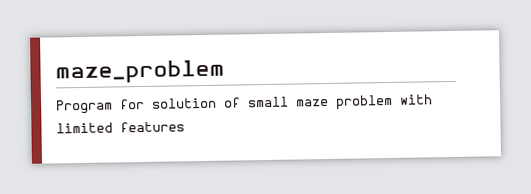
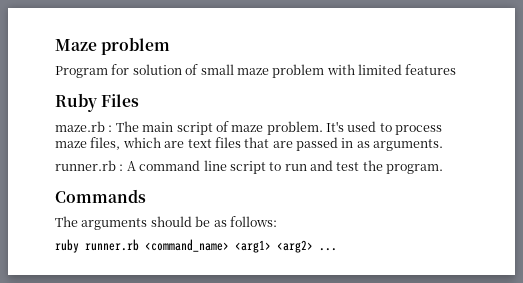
- maze_problem
+ Maze problem
+ Ruby Files
+ maze.rb : The main script of maze problem. It's used to process maze files, which are text files that are passed in as arguments.
+ runner.rb : A command line script to run and test the program.
+ Commands
+ The arguments should be as follows:
+ ruby runner.rb <command_name> <arg1> <arg2> ...

